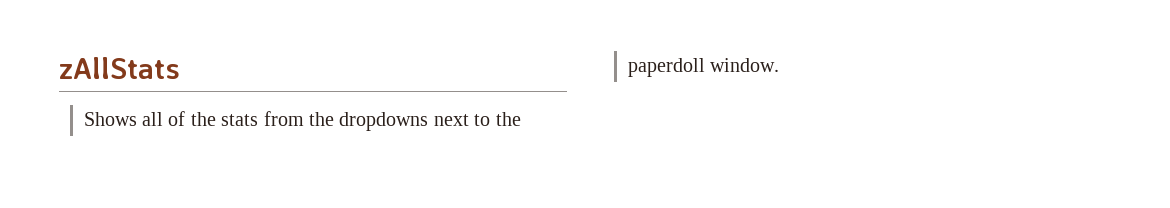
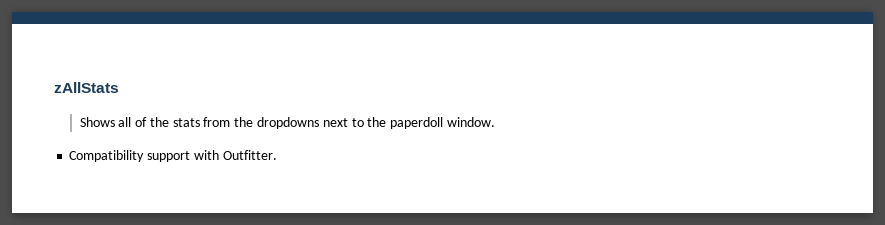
+ Compatibility support with Outfitter.

